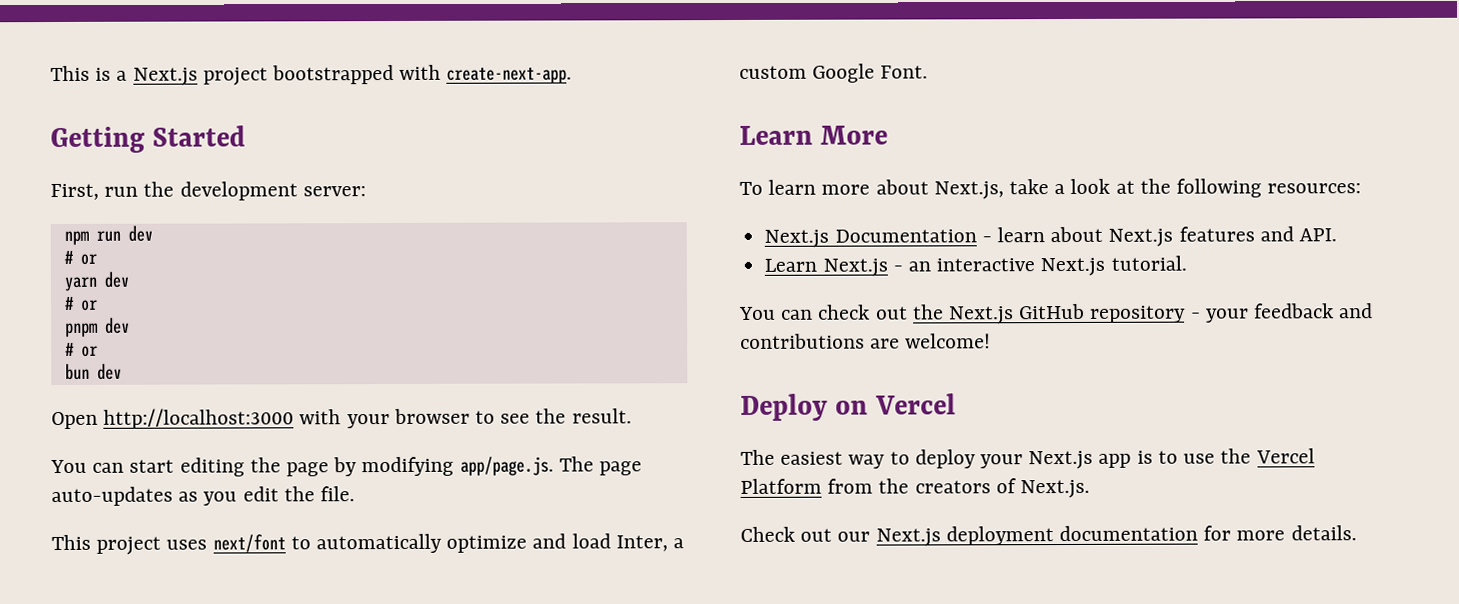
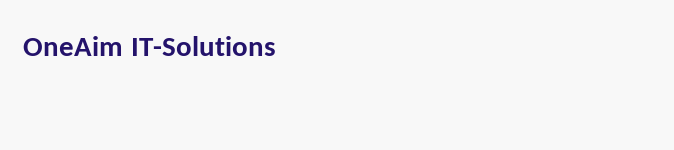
- This is a Next.js project bootstrapped with create-next-app.
- Getting Started
- First, run the development server:
- npm run dev
- # or
- yarn dev
- # or
- pnpm dev
- # or
- bun dev
- Open http://localhost:3000 with your browser to see the result.
- You can start editing the page by modifying app/page.js. The page auto-updates as you edit the file.
- This project uses next/font to automatically optimize and load Inter, a custom Google Font.
- Learn More
- To learn more about Next.js, take a look at the following resources:
- Next.js Documentation - learn about Next.js features and API.
- Learn Next.js - an interactive Next.js tutorial.
- You can check out the Next.js GitHub repository - your feedback and contributions are welcome!
- Deploy on Vercel
- The easiest way to deploy your Next.js app is to use the Vercel Platform from the creators of Next.js.
- Check out our Next.js deployment documentation for more details.
+ OneAim IT-Solutions

